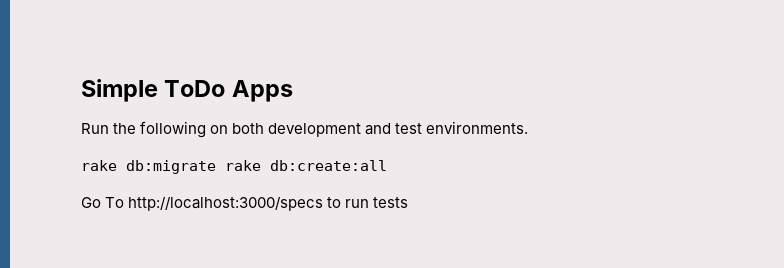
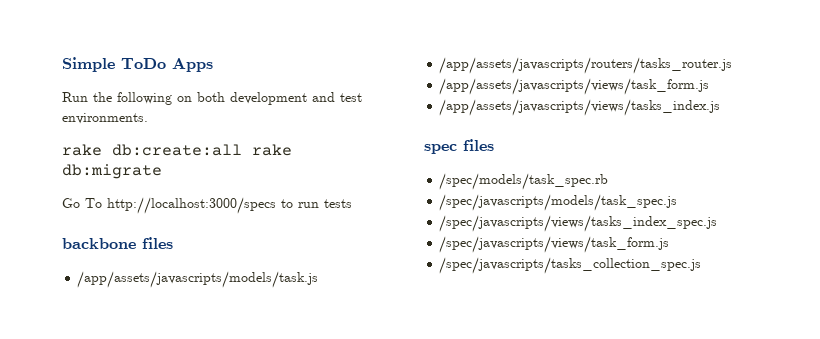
- rake db:migrate rake db:create:all
+ rake db:create:all rake db:migrate
+ backbone files
+ /app/assets/javascripts/models/task.js
+ /app/assets/javascripts/routers/tasks_router.js
+ /app/assets/javascripts/views/task_form.js
+ /app/assets/javascripts/views/tasks_index.js
+ spec files
+ /spec/models/task_spec.rb
+ /spec/javascripts/models/task_spec.js
+ /spec/javascripts/views/tasks_index_spec.js
+ /spec/javascripts/views/task_form.js
+ /spec/javascripts/tasks_collection_spec.js

